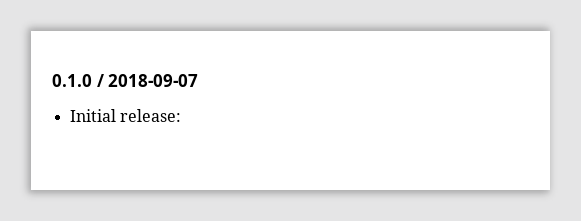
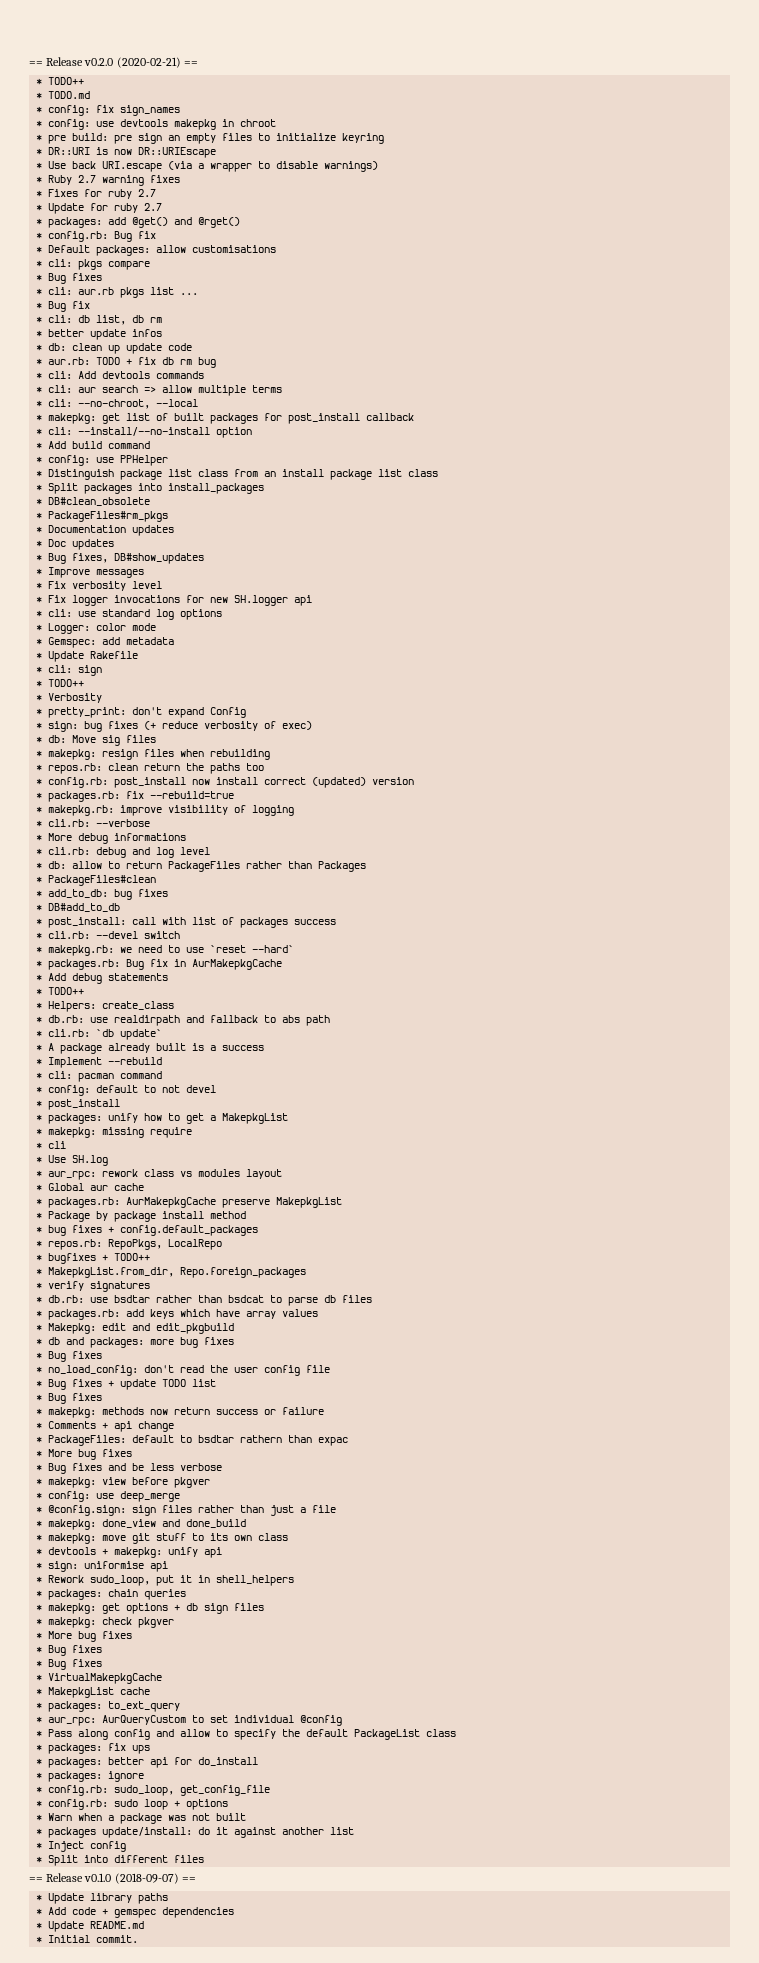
- 0.1.0 / 2018-09-07
- Initial release:
+ == Release v0.2.0 (2020-02-21) ==
+ * TODO++
+ * TODO.md
+ * config: fix sign_names
+ * config: use devtools makepkg in chroot
+ * pre build: pre sign an empty files to initialize keyring
+ * DR::URI is now DR::URIEscape
+ * Use back URI.escape (via a wrapper to disable warnings)
+ * Ruby 2.7 warning fixes
+ * Fixes for ruby 2.7
+ * Update for ruby 2.7
+ * packages: add @get() and @rget()
+ * config.rb: Bug fix
+ * Default packages: allow customisations
+ * cli: pkgs compare
+ * Bug fixes
+ * cli: aur.rb pkgs list ...
+ * Bug fix
+ * cli: db list, db rm
+ * better update infos
+ * db: clean up update code
+ * aur.rb: TODO + fix db rm bug
+ * cli: Add devtools commands
+ * cli: aur search => allow multiple terms
+ * cli: --no-chroot, --local
+ * makepkg: get list of built packages for post_install callback
+ * cli: --install/--no-install option
+ * Add build command
+ * config: use PPHelper
+ * Distinguish package list class from an install package list class
+ * Split packages into install_packages
+ * DB#clean_obsolete
+ * PackageFiles#rm_pkgs
+ * Documentation updates
+ * Doc updates
+ * Bug fixes, DB#show_updates
+ * Improve messages
+ * Fix verbosity level
+ * Fix logger invocations for new SH.logger api
+ * cli: use standard log options
+ * Logger: color mode
+ * Gemspec: add metadata
+ * Update Rakefile
+ * cli: sign
+ * TODO++
+ * Verbosity
+ * pretty_print: don't expand Config
+ * sign: bug fixes (+ reduce verbosity of exec)
+ * db: Move sig files
+ * makepkg: resign files when rebuilding
+ * repos.rb: clean return the paths too
+ * config.rb: post_install now install correct (updated) version
+ * packages.rb: fix --rebuild=true
+ * makepkg.rb: improve visibility of logging
+ * cli.rb: --verbose
+ * More debug informations
+ * cli.rb: debug and log level
+ * db: allow to return PackageFiles rather than Packages
+ * PackageFiles#clean
+ * add_to_db: bug fixes
+ * DB#add_to_db
+ * post_install: call with list of packages success
+ * cli.rb: --devel switch
+ * makepkg.rb: we need to use `reset --hard`
+ * packages.rb: Bug fix in AurMakepkgCache
+ * Add debug statements
+ * TODO++
+ * Helpers: create_class
+ * db.rb: use realdirpath and fallback to abs path
+ * cli.rb: `db update`
+ * A package already built is a success
+ * Implement --rebuild
+ * cli: pacman command
+ * config: default to not devel
+ * post_install
+ * packages: unify how to get a MakepkgList
+ * makepkg: missing require
+ * cli
+ * Use SH.log
+ * aur_rpc: rework class vs modules layout
+ * Global aur cache
+ * packages.rb: AurMakepkgCache preserve MakepkgList
+ * Package by package install method
+ * bug fixes + config.default_packages
+ * repos.rb: RepoPkgs, LocalRepo
+ * bugfixes + TODO++
+ * MakepkgList.from_dir, Repo.foreign_packages
+ * verify signatures
+ * db.rb: use bsdtar rather than bsdcat to parse db files
+ * packages.rb: add keys which have array values
+ * Makepkg: edit and edit_pkgbuild
+ * db and packages: more bug fixes
+ * Bug fixes
+ * no_load_config: don't read the user config file
+ * Bug fixes + update TODO list
+ * Bug fixes
+ * makepkg: methods now return success or failure
+ * Comments + api change
+ * PackageFiles: default to bsdtar rathern than expac
+ * More bug fixes
+ * Bug fixes and be less verbose
+ * makepkg: view before pkgver
+ * config: use deep_merge
+ * @config.sign: sign files rather than just a file
+ * makepkg: done_view and done_build
+ * makepkg: move git stuff to its own class
+ * devtools + makepkg: unify api
+ * sign: uniformise api
+ * Rework sudo_loop, put it in shell_helpers
+ * packages: chain queries
+ * makepkg: get options + db sign files
+ * makepkg: check pkgver
+ * More bug fixes
+ * Bug fixes
+ * Bug fixes
+ * VirtualMakepkgCache
+ * MakepkgList cache
+ * packages: to_ext_query
+ * aur_rpc: AurQueryCustom to set individual @config
+ * Pass along config and allow to specify the default PackageList class
+ * packages: fix ups
+ * packages: better api for do_install
+ * packages: ignore
+ * config.rb: sudo_loop, get_config_file
+ * config.rb: sudo loop + options
+ * Warn when a package was not built
+ * packages update/install: do it against another list
+ * Inject config
+ * Split into different files
+ == Release v0.1.0 (2018-09-07) ==
+ * Update library paths
+ * Add code + gemspec dependencies
+ * Update README.md
+ * Initial commit.

